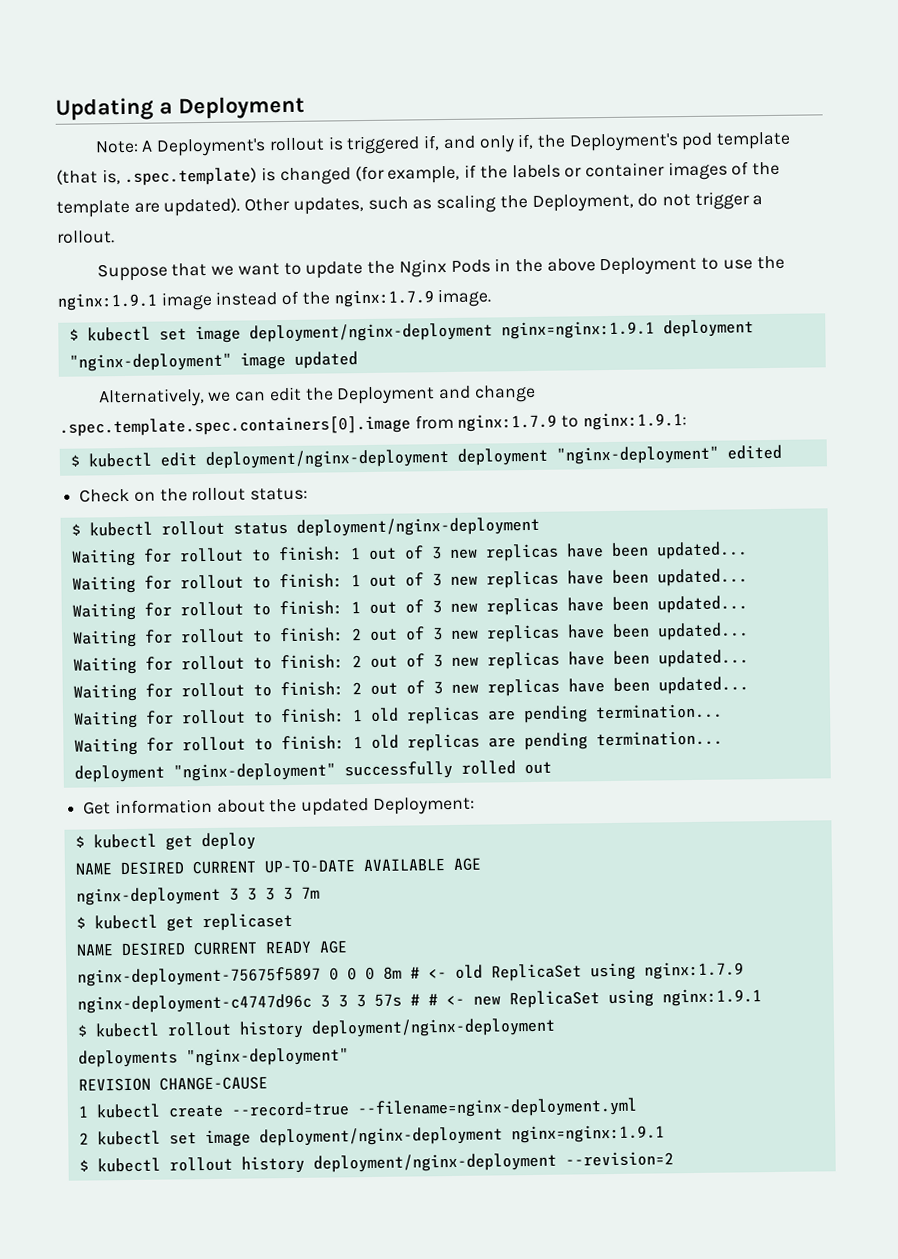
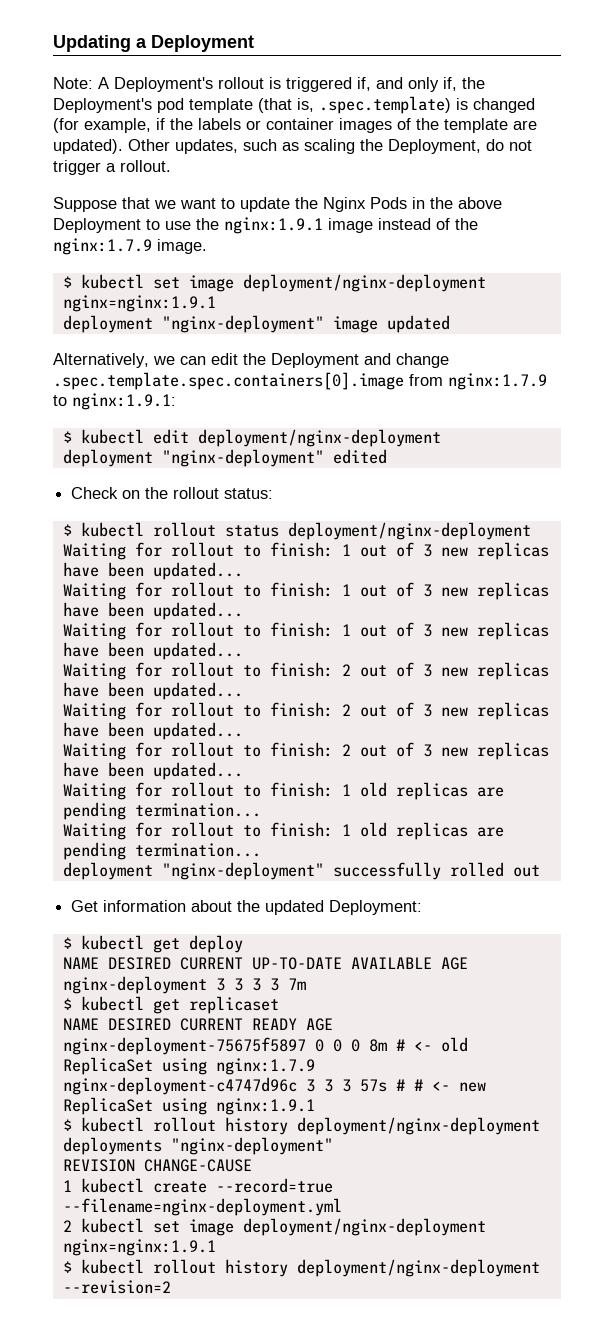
- $ kubectl set image deployment/nginx-deployment nginx=nginx:1.9.1 deployment "nginx-deployment" image updated
+ $ kubectl set image deployment/nginx-deployment nginx=nginx:1.9.1
+ deployment "nginx-deployment" image updated
- $ kubectl edit deployment/nginx-deployment deployment "nginx-deployment" edited
+ $ kubectl edit deployment/nginx-deployment
+ deployment "nginx-deployment" edited

